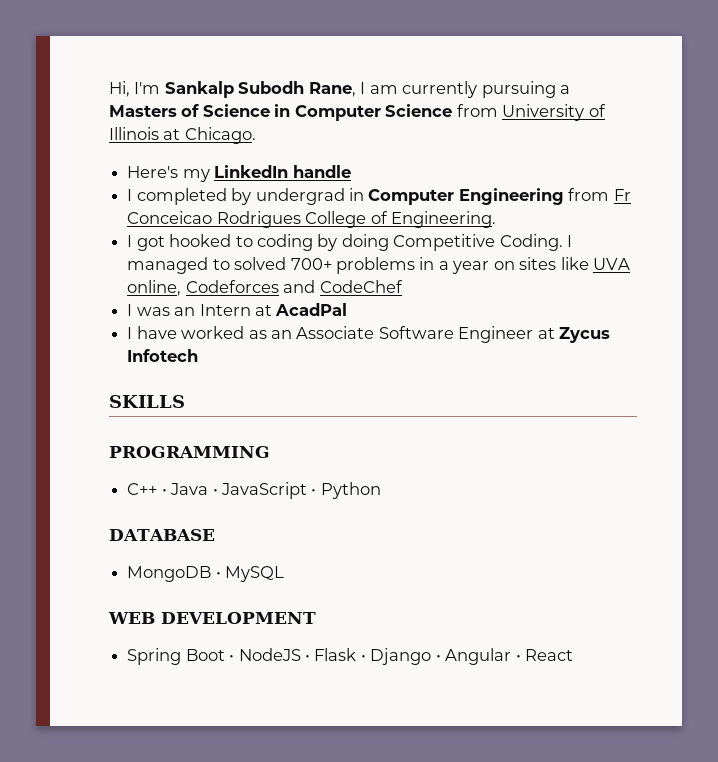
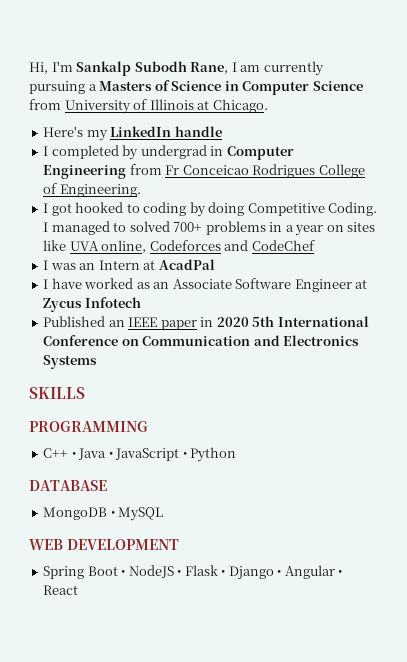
+ Published an IEEE paper in 2020 5th International Conference on Communication and Electronics Systems

